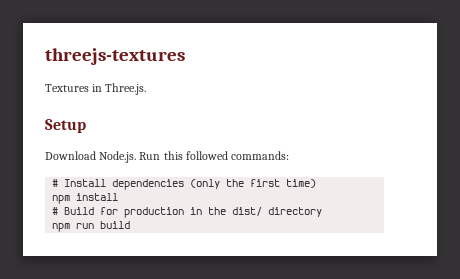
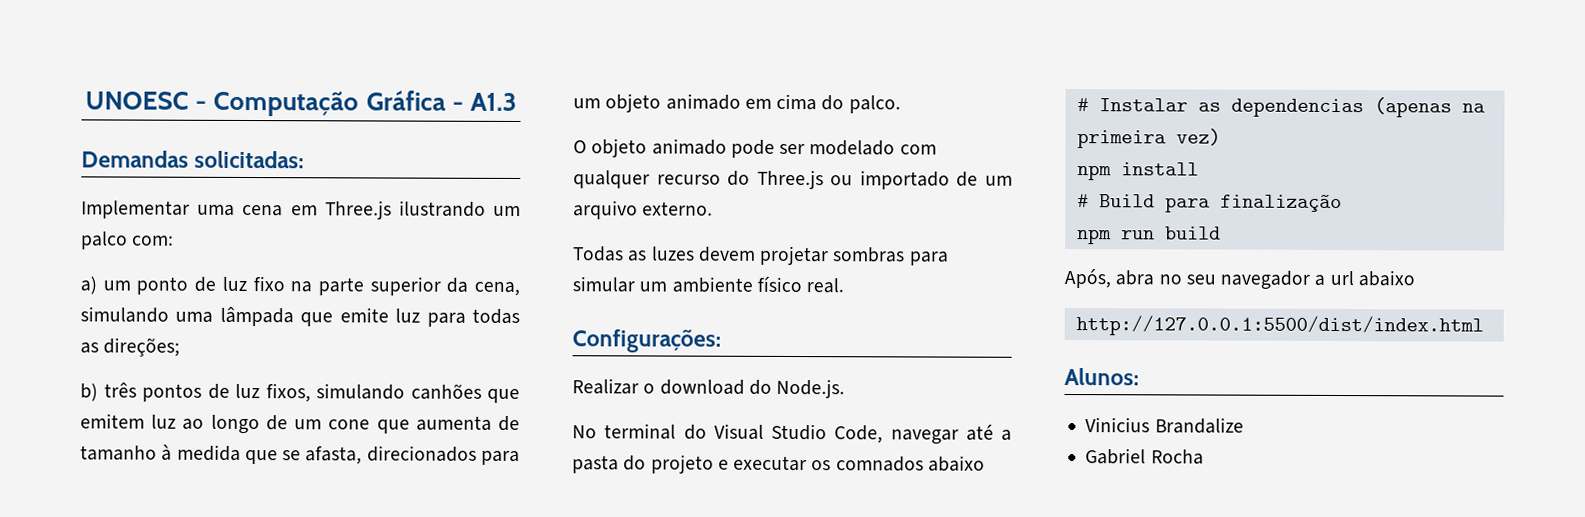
- threejs-textures
- Textures in Three.js.
- Setup
- Download Node.js. Run this followed commands:
- # Install dependencies (only the first time)
+ UNOESC - Computação Gráfica - A1.3
+ Demandas solicitadas:
+ Implementar uma cena em Three.js ilustrando um palco com:
+ a) um ponto de luz fixo na parte superior da cena, simulando uma lâmpada que emite luz para todas as direções;
+ b) três pontos de luz fixos, simulando canhões que emitem luz ao longo de um cone que aumenta de tamanho à medida que se afasta, direcionados para um objeto animado em cima do palco.
+ O objeto animado pode ser modelado com qualquer recurso do Three.js ou importado de um arquivo externo.
+ Todas as luzes devem projetar sombras para simular um ambiente físico real.
+ Configurações:
+ Realizar o download do Node.js.
+ No terminal do Visual Studio Code, navegar até a pasta do projeto e executar os comnados abaixo
+ # Instalar as dependencias (apenas na primeira vez)
  npm install
- # Build for production in the dist/ directory
+ # Build para finalização
  npm run build
+ Após, abra no seu navegador a url abaixo
+ http://127.0.0.1:5500/dist/index.html
+ Alunos:
+ Vinicius Brandalize
+ Gabriel Rocha

